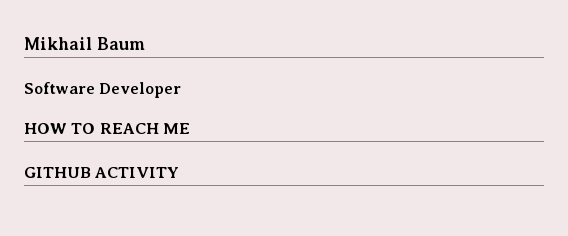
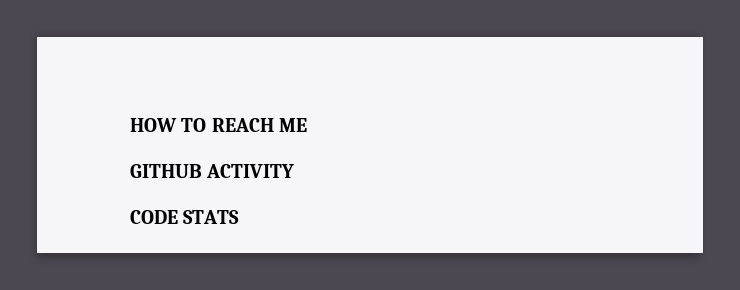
- Mikhail Baum
- Software Developer
+ CODE STATS

